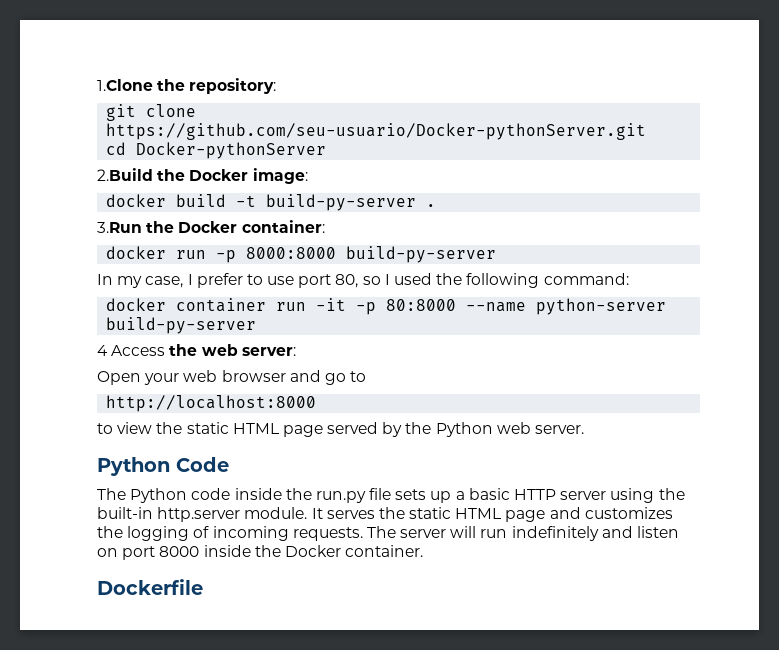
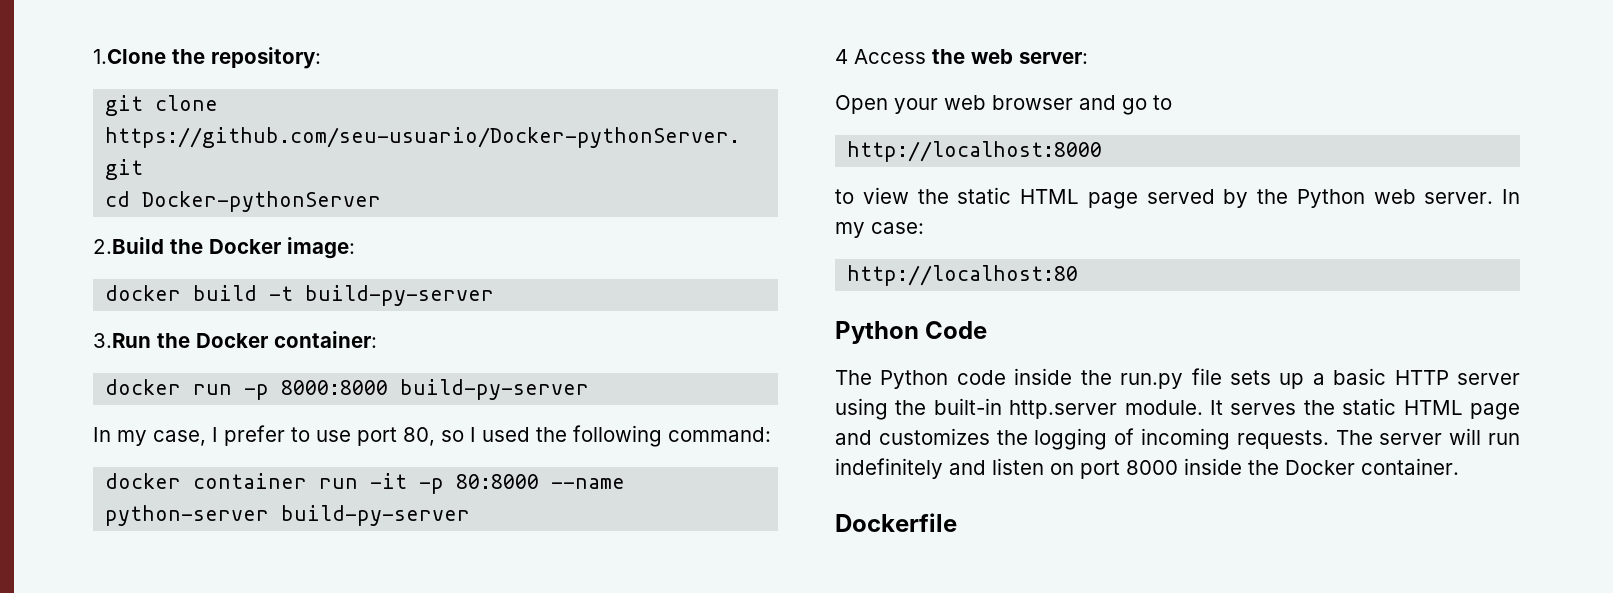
- docker build -t build-py-server .
+ docker build -t build-py-server
+ In my case:
+ http://localhost:80

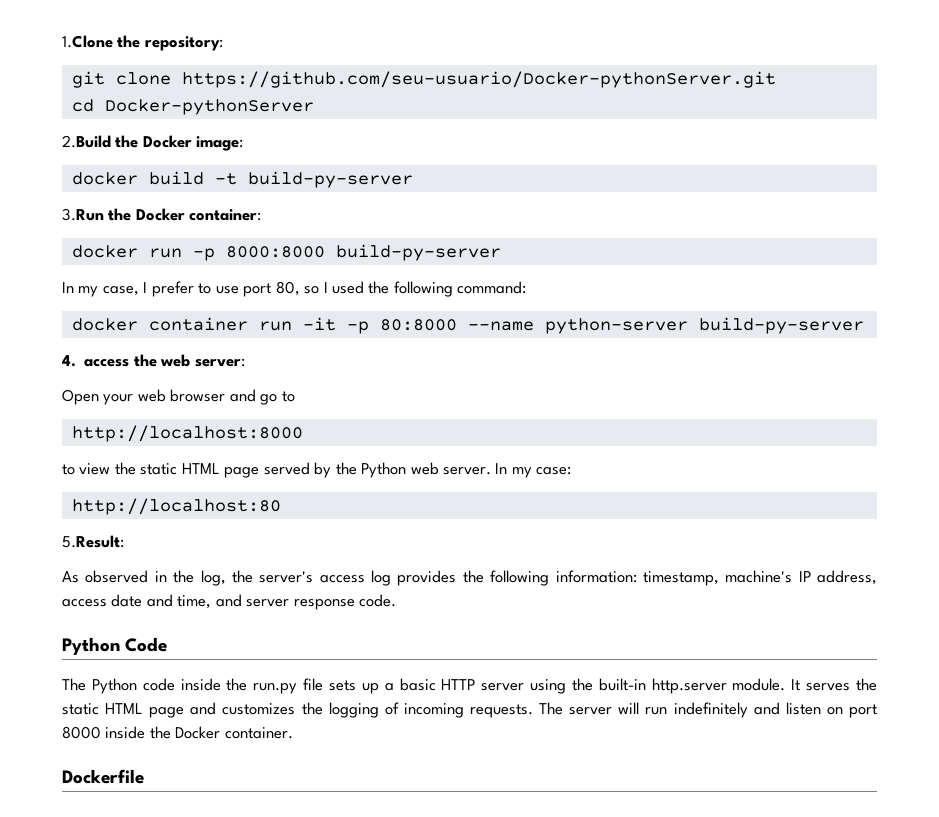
- 4 Access the web server:
+ 4. access the web server:
+ 5.Result:
+ As observed in the log, the server's access log provides the following information: timestamp, machine's IP address, access date and time, and server response code.

